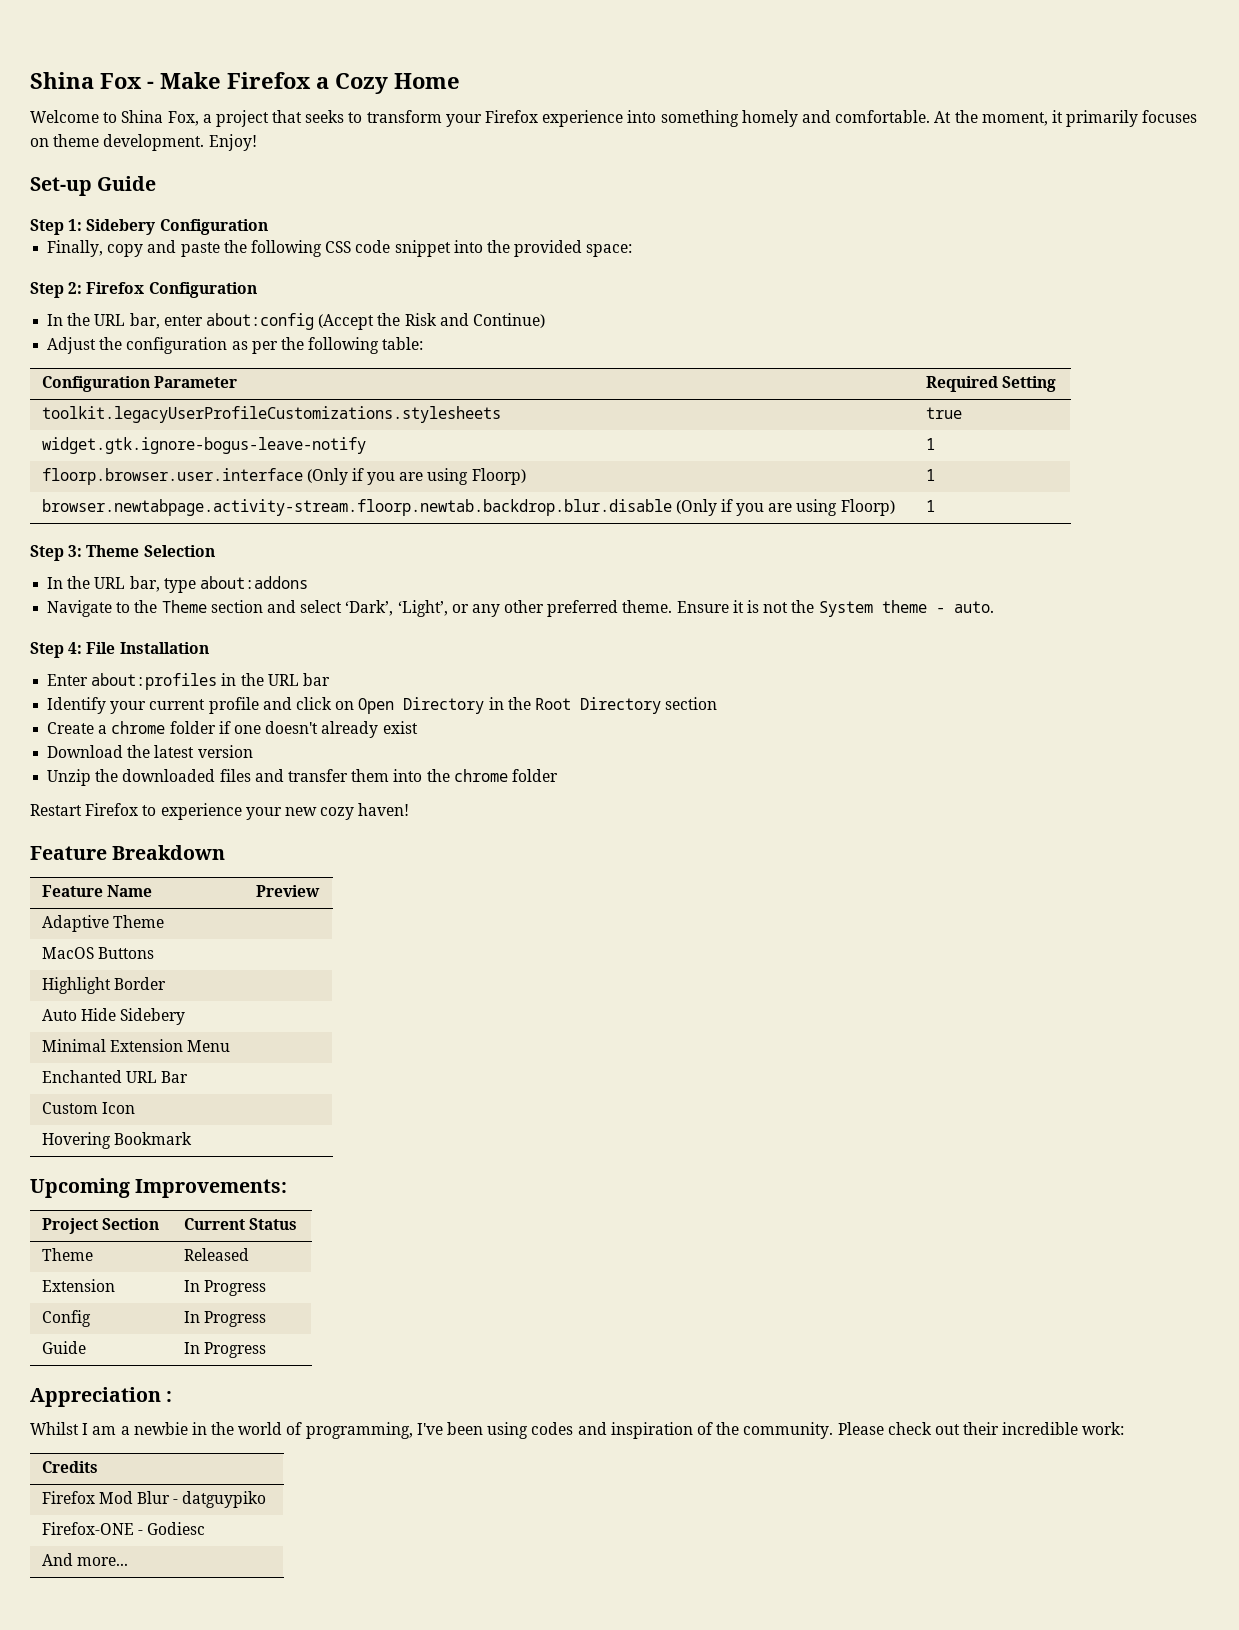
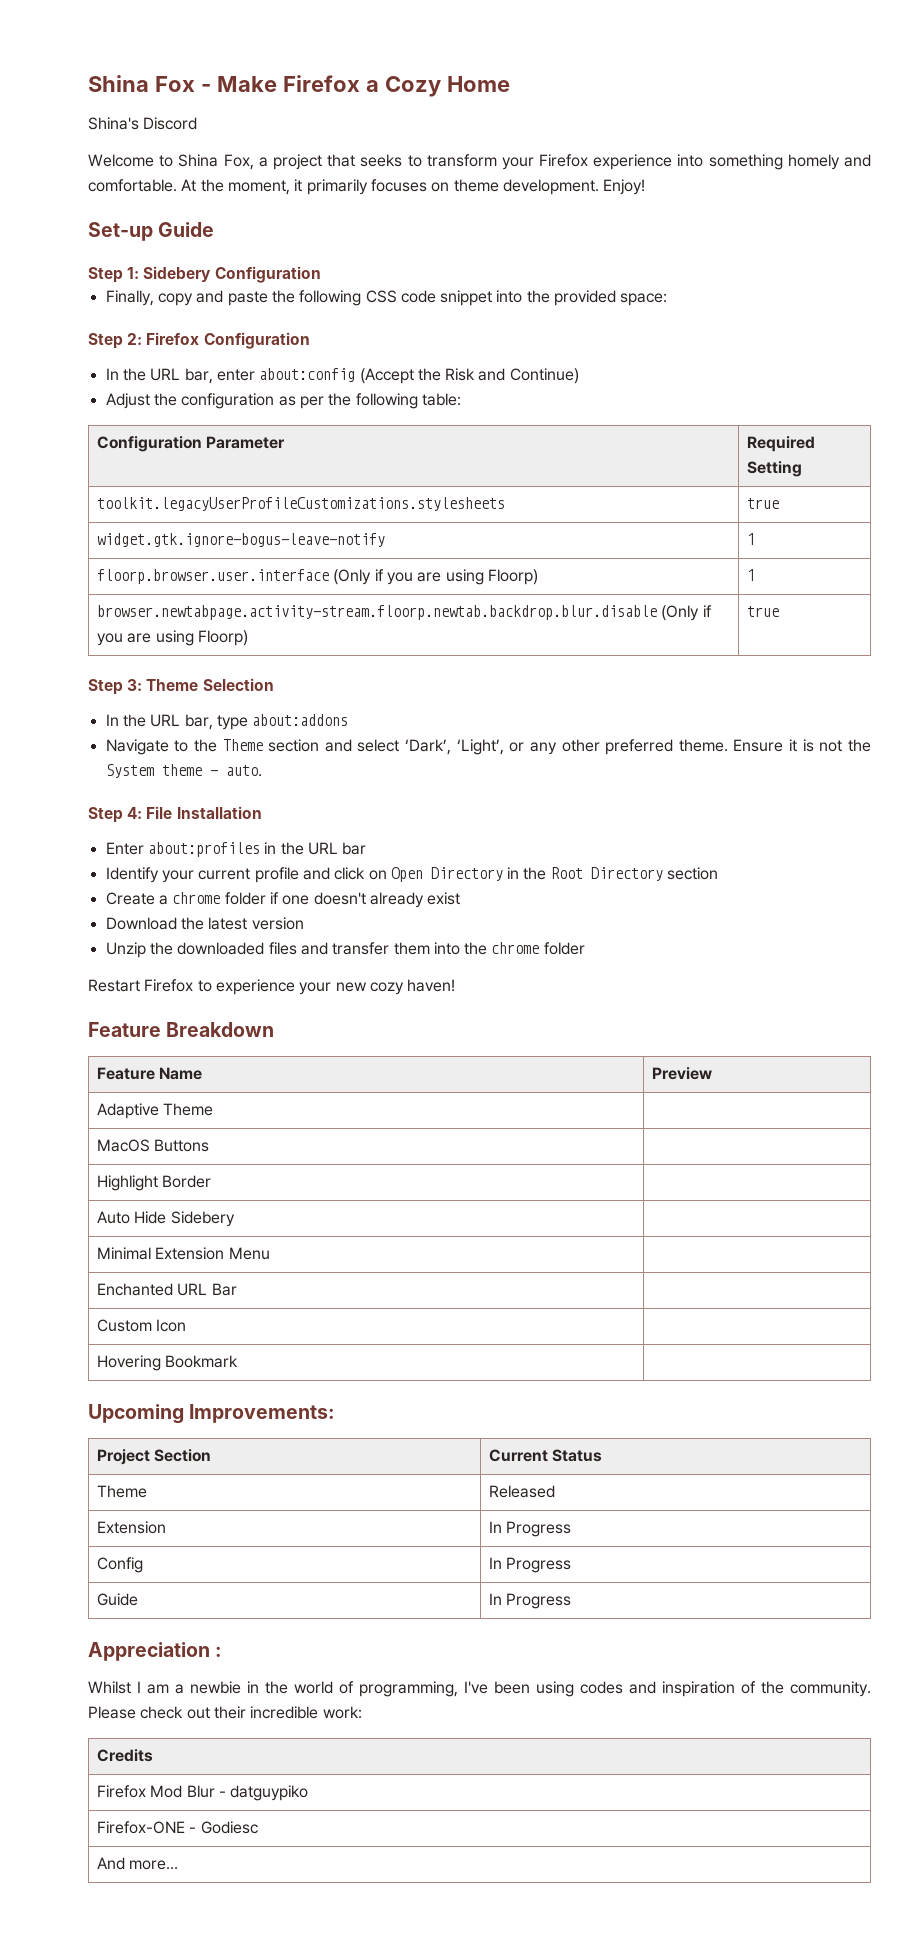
+ Shina's Discord
- browser.newtabpage.activity-stream.floorp.newtab.backdrop.blur.disable (Only if you are using Floorp) | 1
+ browser.newtabpage.activity-stream.floorp.newtab.backdrop.blur.disable (Only if you are using Floorp) | true

